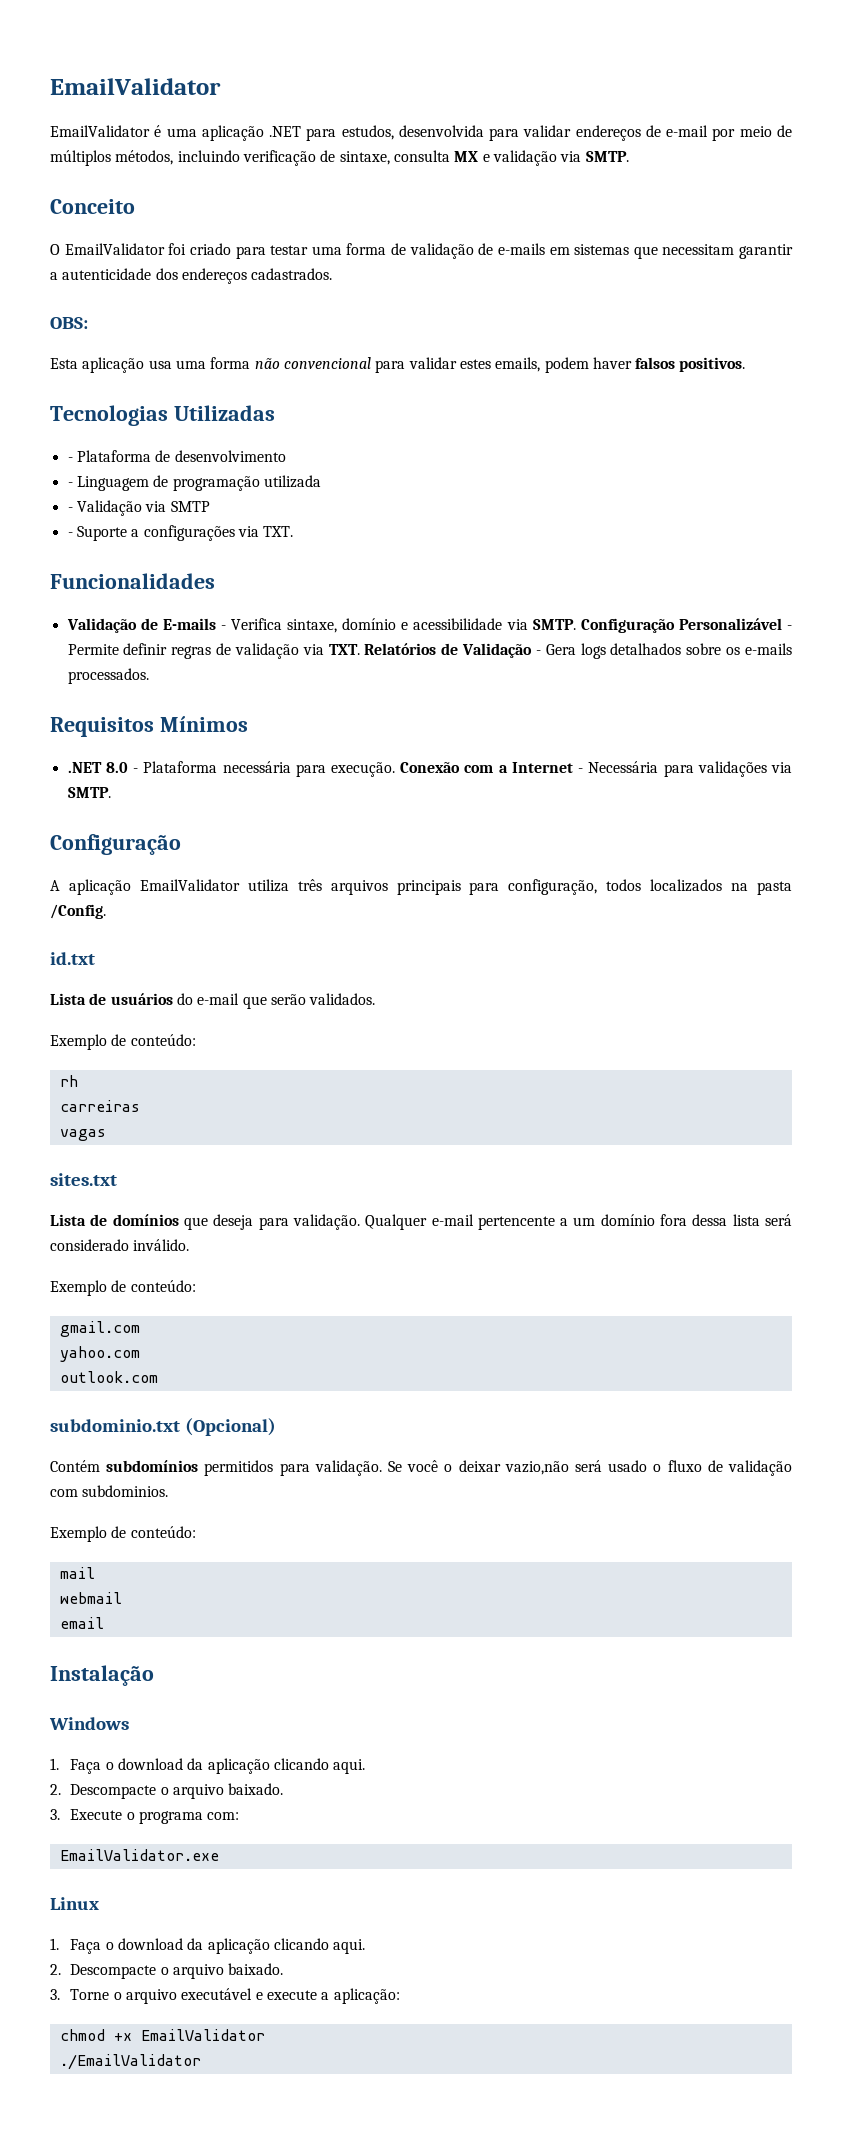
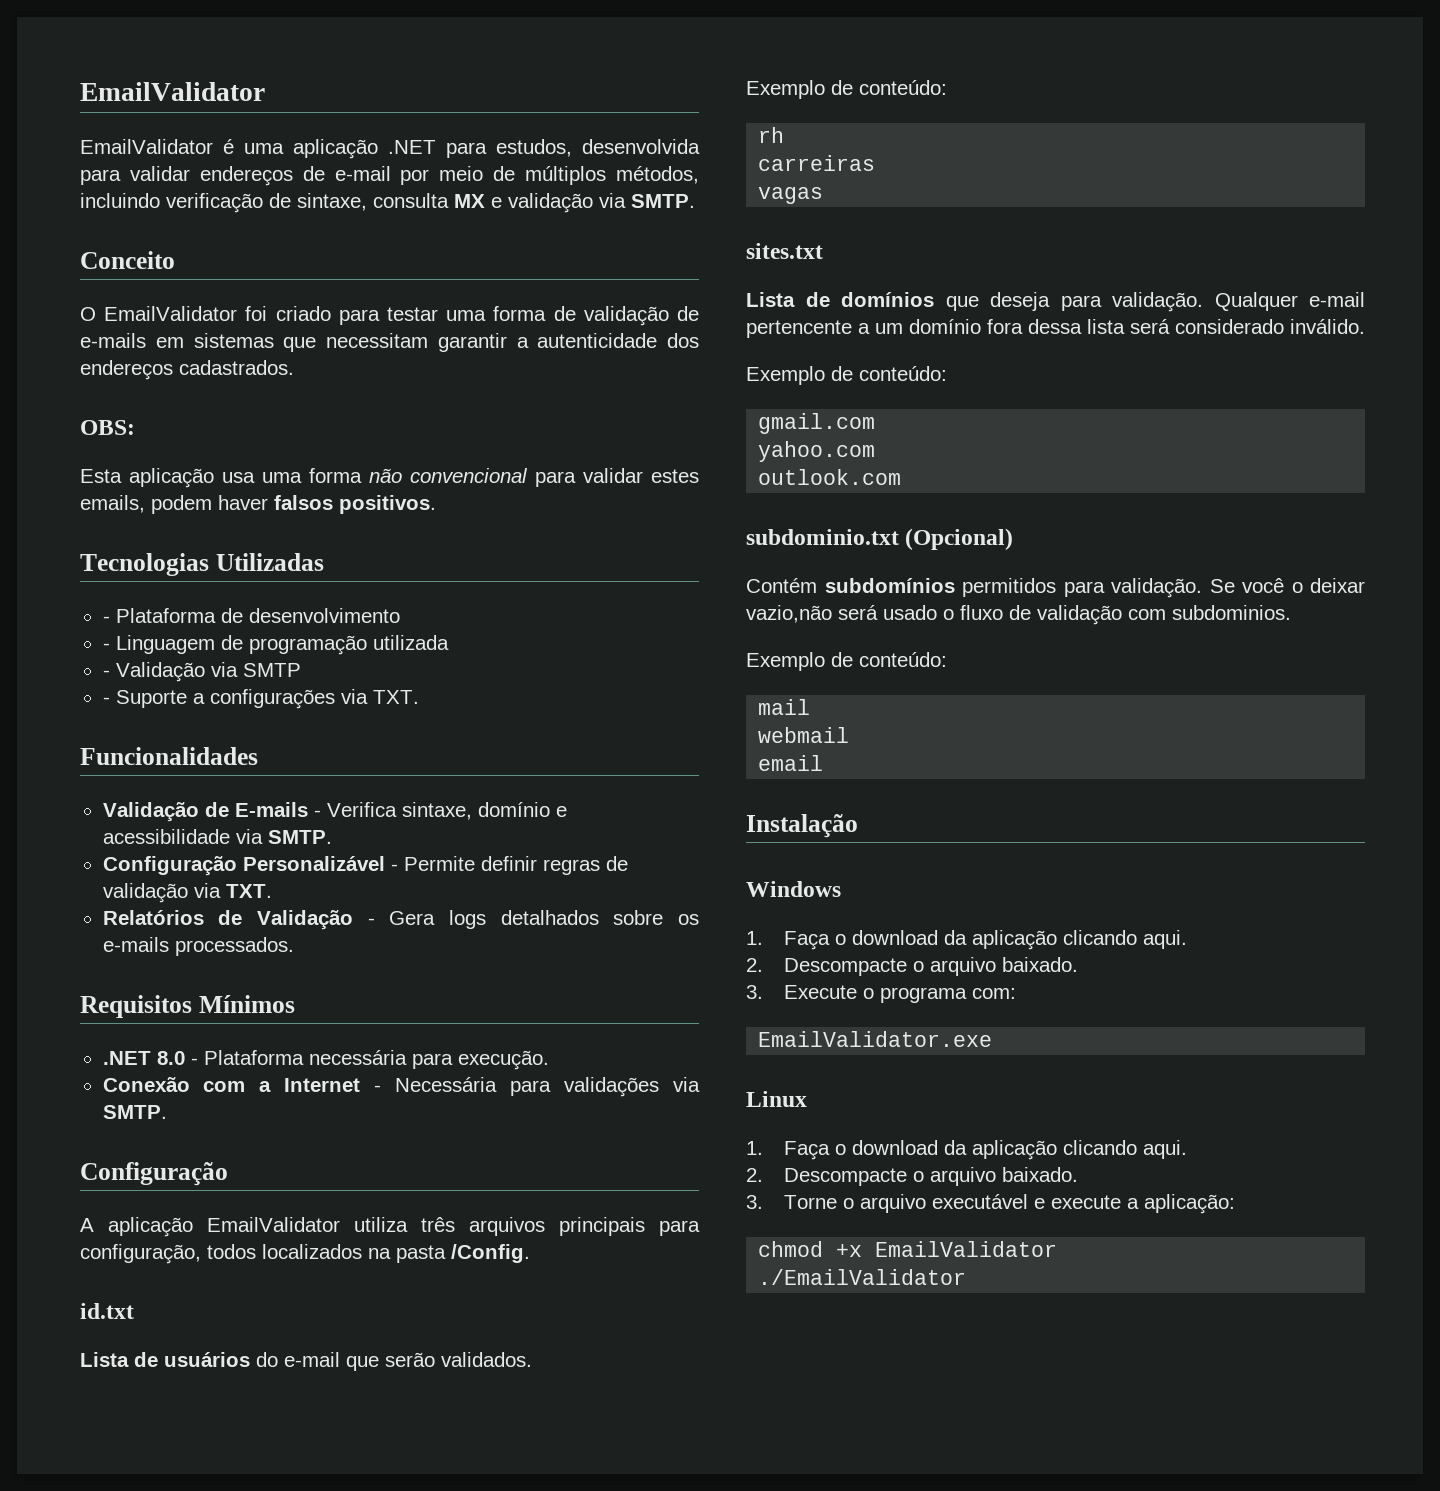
- Validação de E-mails - Verifica sintaxe, domínio e acessibilidade via SMTP. Configuração Personalizável - Permite definir regras de validação via TXT. Relatórios de Validação - Gera logs detalhados sobre os e-mails processados.
+ Validação de E-mails - Verifica sintaxe, domínio e acessibilidade via SMTP.
+ Configuração Personalizável - Permite definir regras de validação via TXT.
+ Relatórios de Validação - Gera logs detalhados sobre os e-mails processados.
- .NET 8.0 - Plataforma necessária para execução. Conexão com a Internet - Necessária para validações via SMTP.
+ .NET 8.0 - Plataforma necessária para execução.
+ Conexão com a Internet - Necessária para validações via SMTP.

